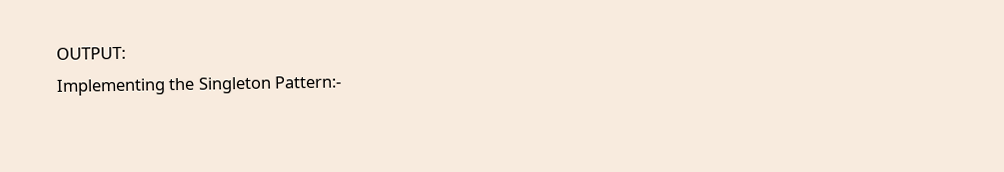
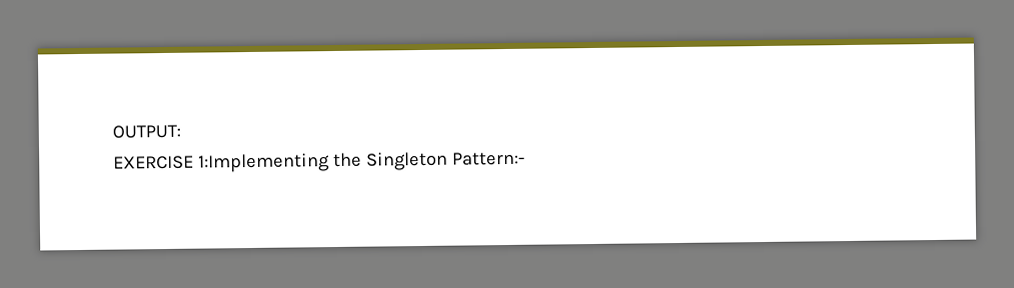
- Implementing the Singleton Pattern:-
+ EXERCISE 1:Implementing the Singleton Pattern:-

